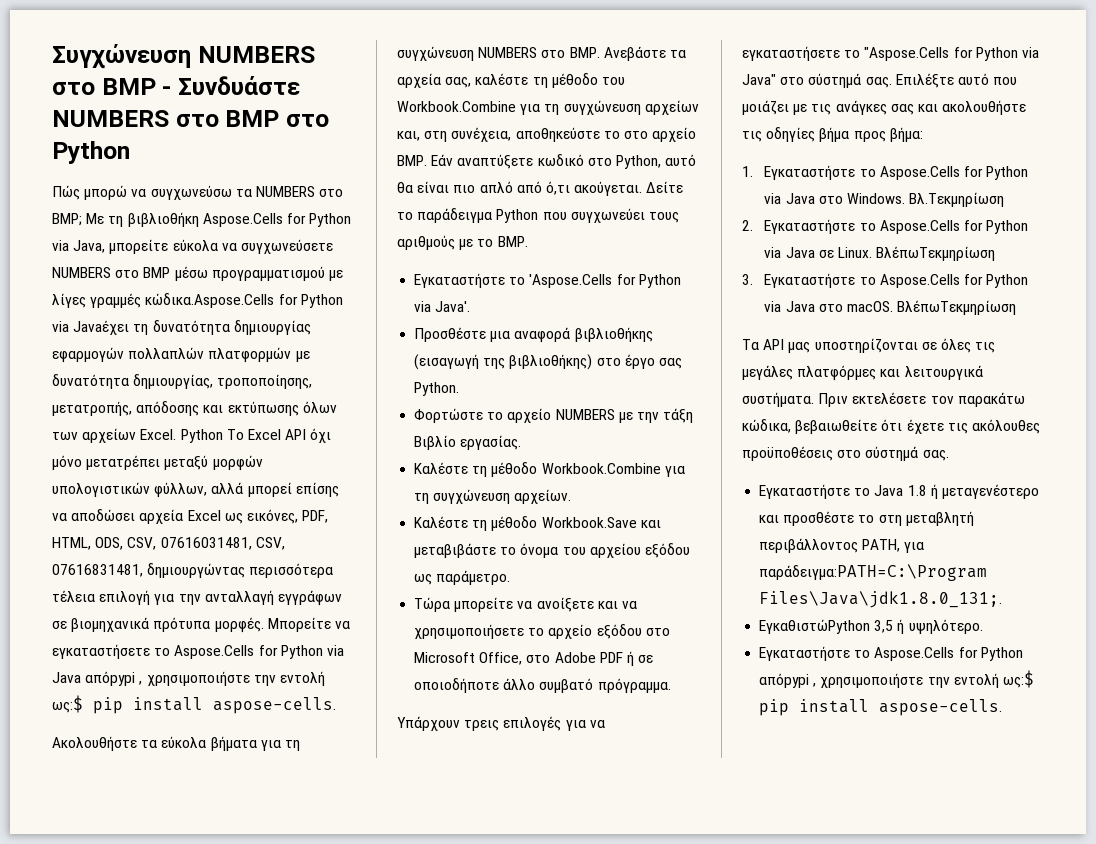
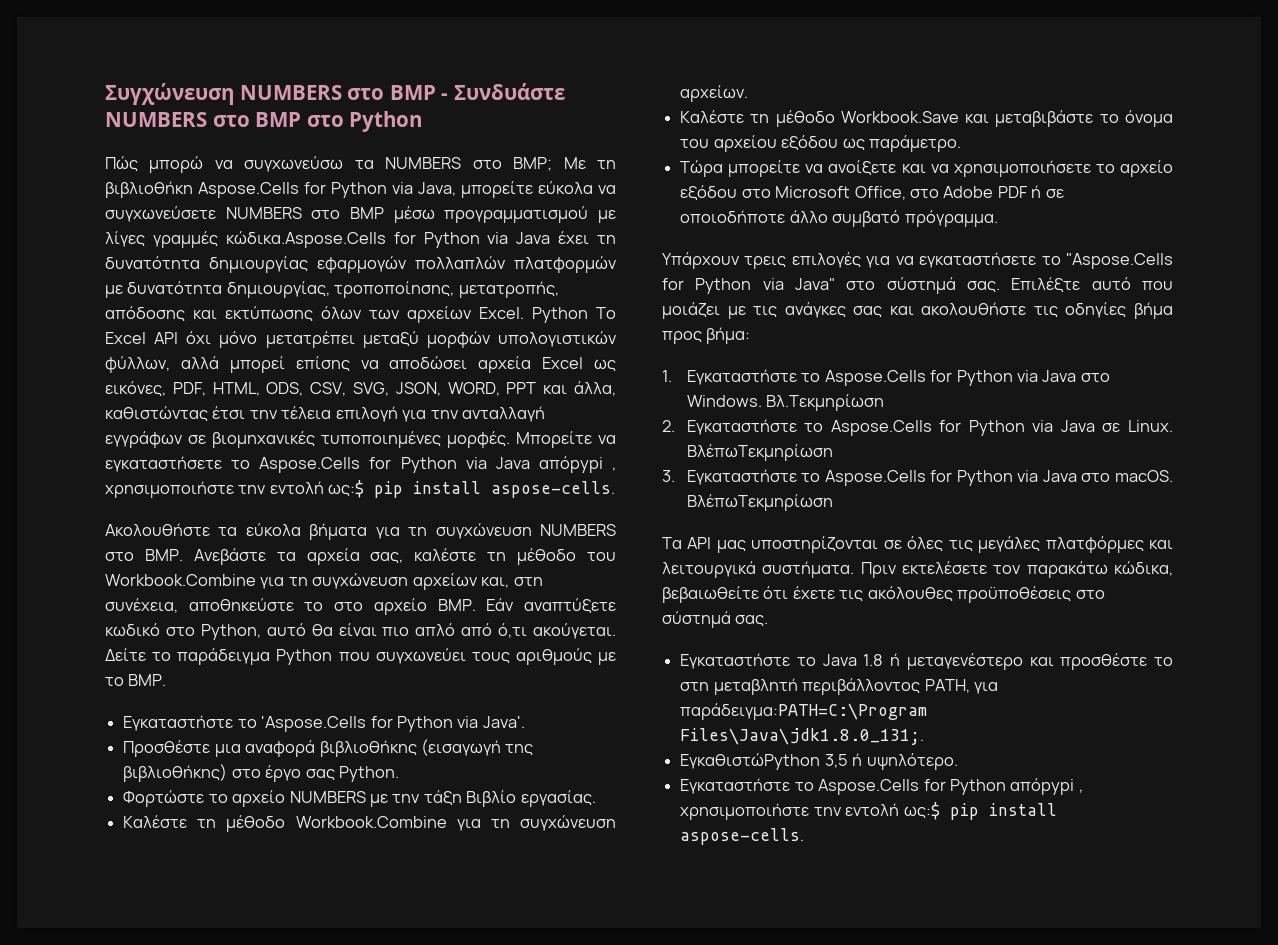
- Πώς μπορώ να συγχωνεύσω τα NUMBERS στο BMP; Με τη βιβλιοθήκη Aspose.Cells for Python via Java, μπορείτε εύκολα να συγχωνεύσετε NUMBERS στο BMP μέσω προγραμματισμού με λίγες γραμμές κώδικα.Aspose.Cells for Python via Javaέχει τη δυνατότητα δημιουργίας εφαρμογών πολλαπλών πλατφορμών με δυνατότητα δημιουργίας, τροποποίησης, μετατροπής, απόδοσης και εκτύπωσης όλων των αρχείων Excel.
+ Πώς μπορώ να συγχωνεύσω τα NUMBERS στο BMP; Με τη βιβλιοθήκη Aspose.Cells for Python via Java, μπορείτε εύκολα να συγχωνεύσετε NUMBERS στο BMP μέσω προγραμματισμού με λίγες γραμμές κώδικα.Aspose.Cells for Python via Java έχει τη δυνατότητα δημιουργίας εφαρμογών πολλαπλών πλατφορμών με δυνατότητα δημιουργίας, τροποποίησης, μετατροπής, απόδοσης και εκτύπωσης όλων των αρχείων Excel.
- Python Το Excel API όχι μόνο μετατρέπει μεταξύ μορφών υπολογιστικών φύλλων, αλλά μπορεί επίσης να αποδώσει αρχεία Excel ως εικόνες, PDF, HTML, ODS, CSV, 07616031481, CSV, 07616831481, δημιουργώντας περισσότερα τέλεια επιλογή για την ανταλλαγή εγγράφων σε βιομηχανικά πρότυπα μορφές.
+ Python Το Excel API όχι μόνο μετατρέπει μεταξύ μορφών υπολογιστικών φύλλων, αλλά μπορεί επίσης να αποδώσει αρχεία Excel ως εικόνες, PDF, HTML, ODS, CSV, SVG, JSON, WORD, PPT και άλλα, καθιστώντας έτσι την τέλεια επιλογή για την ανταλλαγή εγγράφων σε βιομηχανικές τυποποιημένες μορφές.

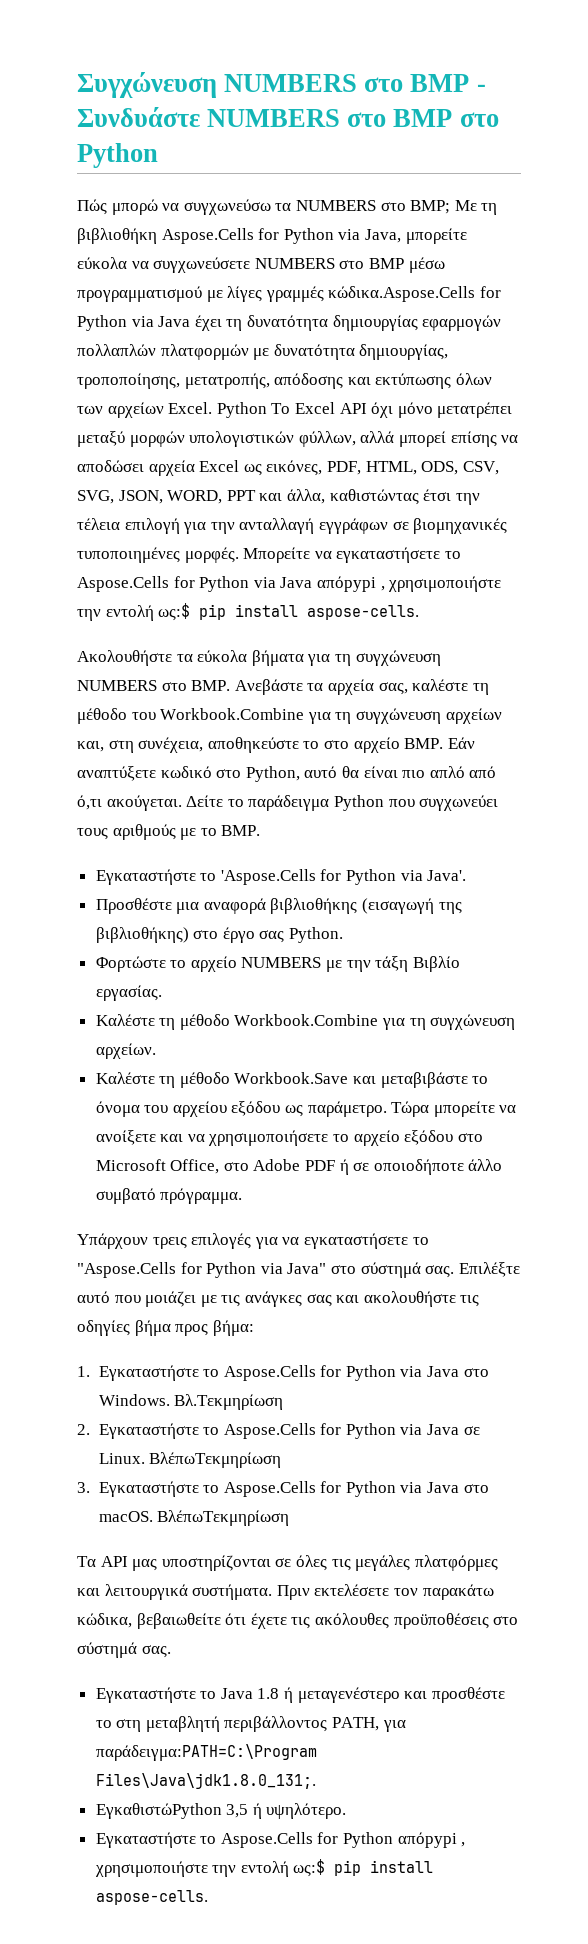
- Καλέστε τη μέθοδο Workbook.Save και μεταβιβάστε το όνομα του αρχείου εξόδου ως παράμετρο.
- Τώρα μπορείτε να ανοίξετε και να χρησιμοποιήσετε το αρχείο εξόδου στο Microsoft Office, στο Adobe PDF ή σε οποιοδήποτε άλλο συμβατό πρόγραμμα.
+ Καλέστε τη μέθοδο Workbook.Save και μεταβιβάστε το όνομα του αρχείου εξόδου ως παράμετρο. Τώρα μπορείτε να ανοίξετε και να χρησιμοποιήσετε το αρχείο εξόδου στο Microsoft Office, στο Adobe PDF ή σε οποιοδήποτε άλλο συμβατό πρόγραμμα.

